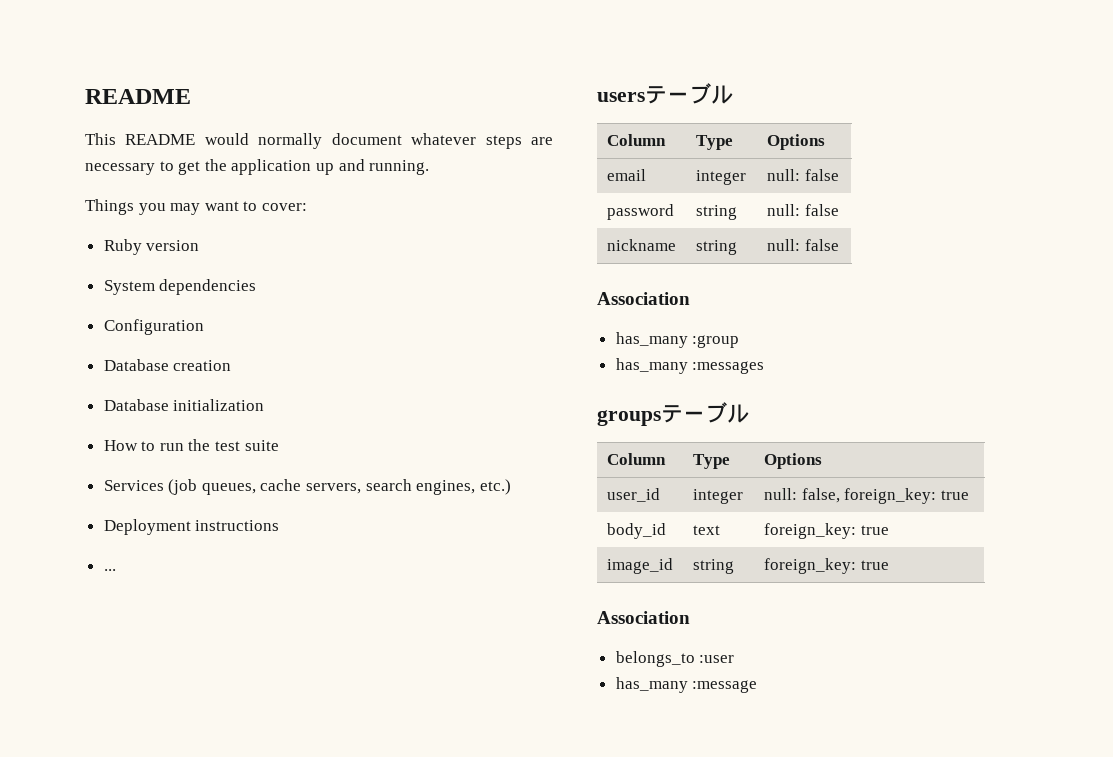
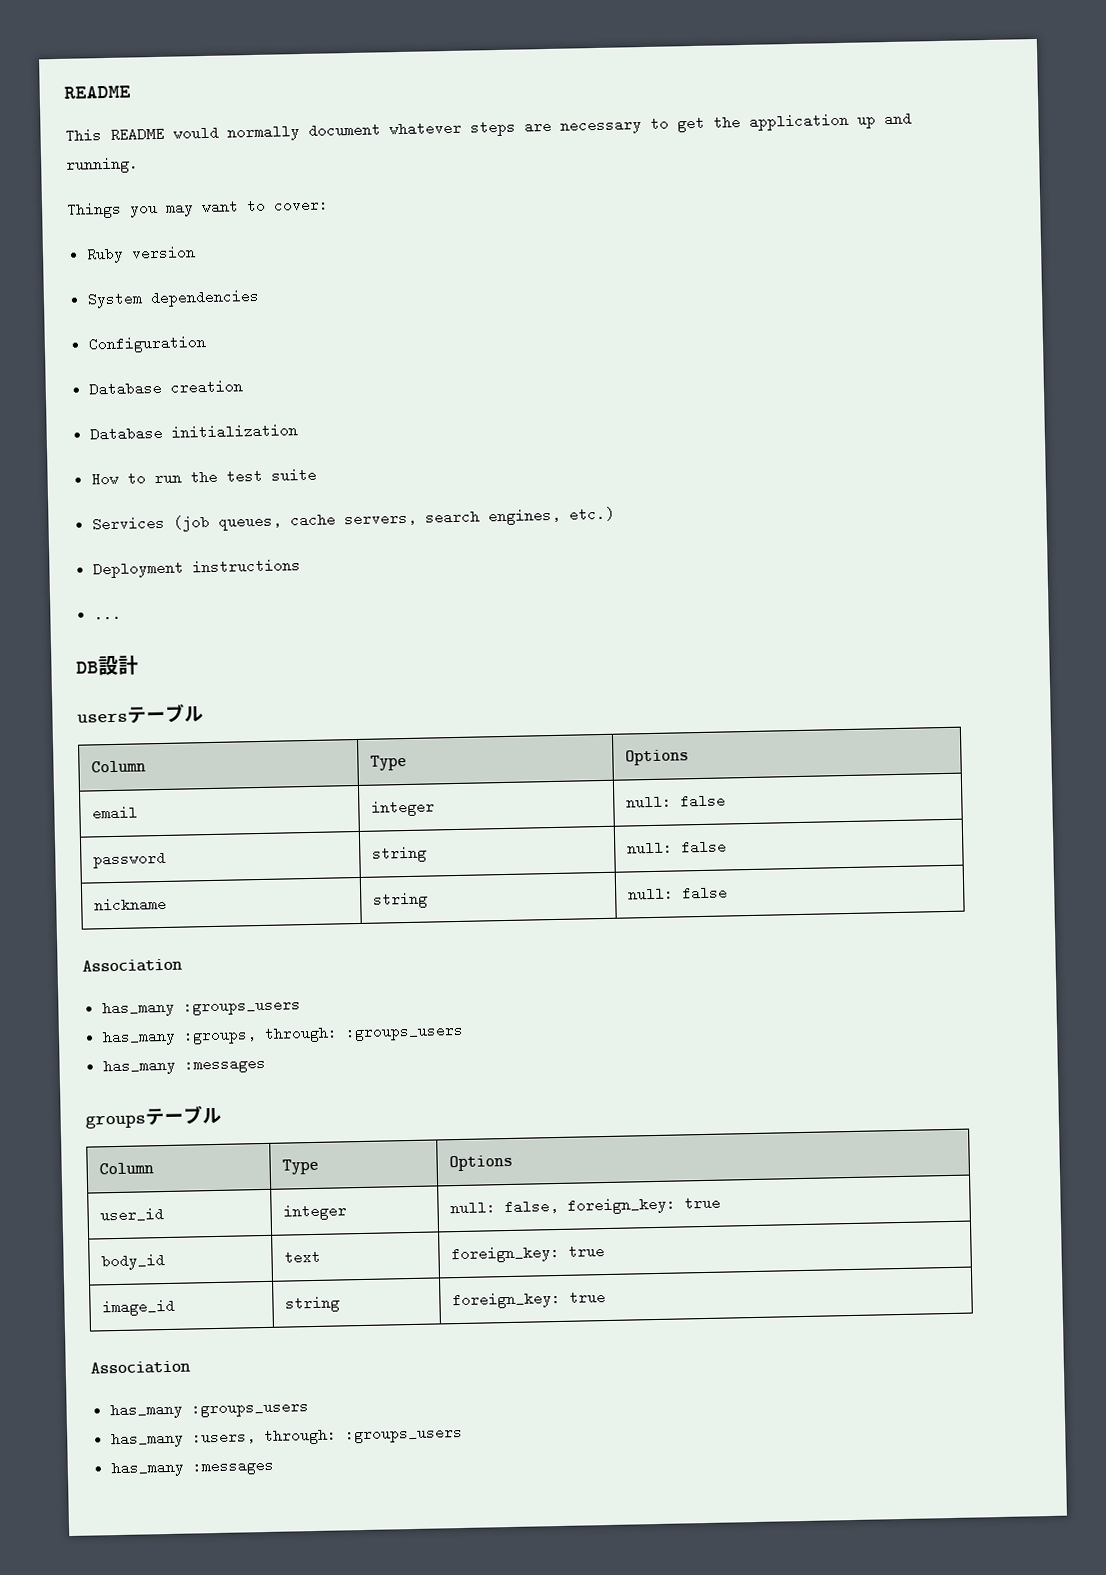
+ DB設計
  nickname | string | null: false
  Association
- has_many :group
+ has_many :groups_users
+ has_many :groups, through: :groups_users
  image_id | string | foreign_key: true
  Association
- belongs_to :user
- has_many :message
+ has_many :groups_users
+ has_many :users, through: :groups_users
+ has_many :messages

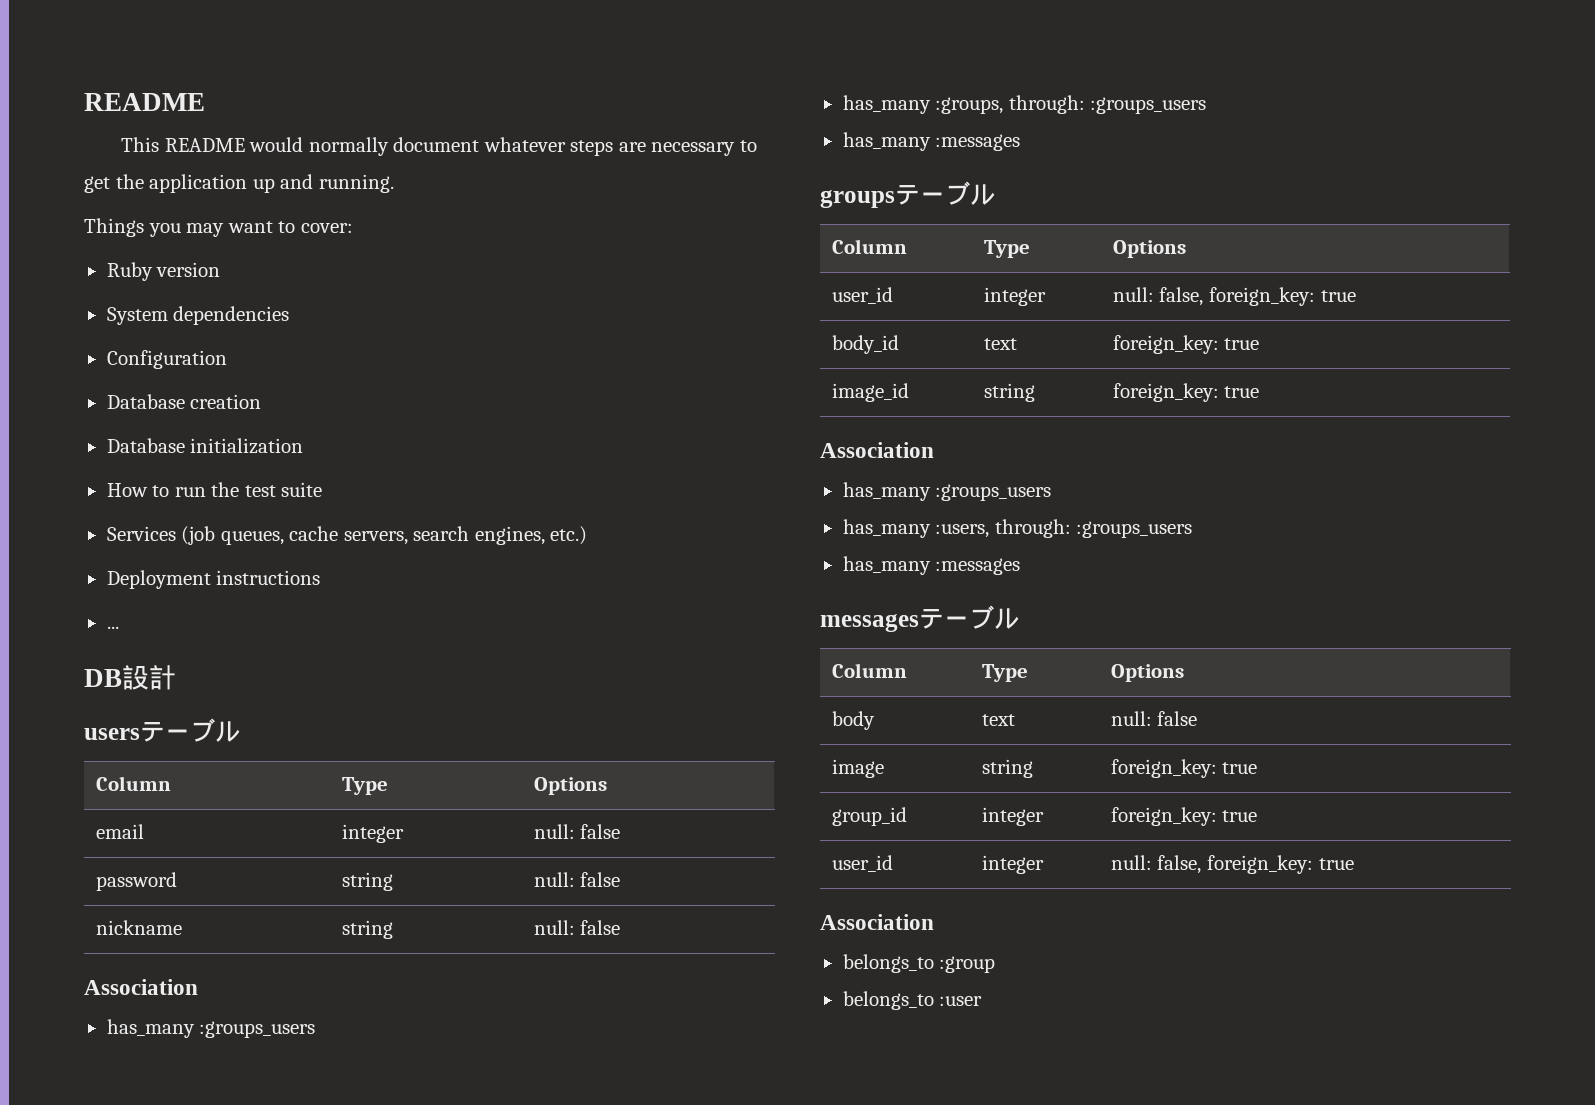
+ messagesテーブル
+ Column | Type | Options
+ body | text | null: false
+ image | string | foreign_key: true
+ group_id | integer | foreign_key: true
+ user_id | integer | null: false, foreign_key: true
+ Association
+ belongs_to :group
+ belongs_to :user

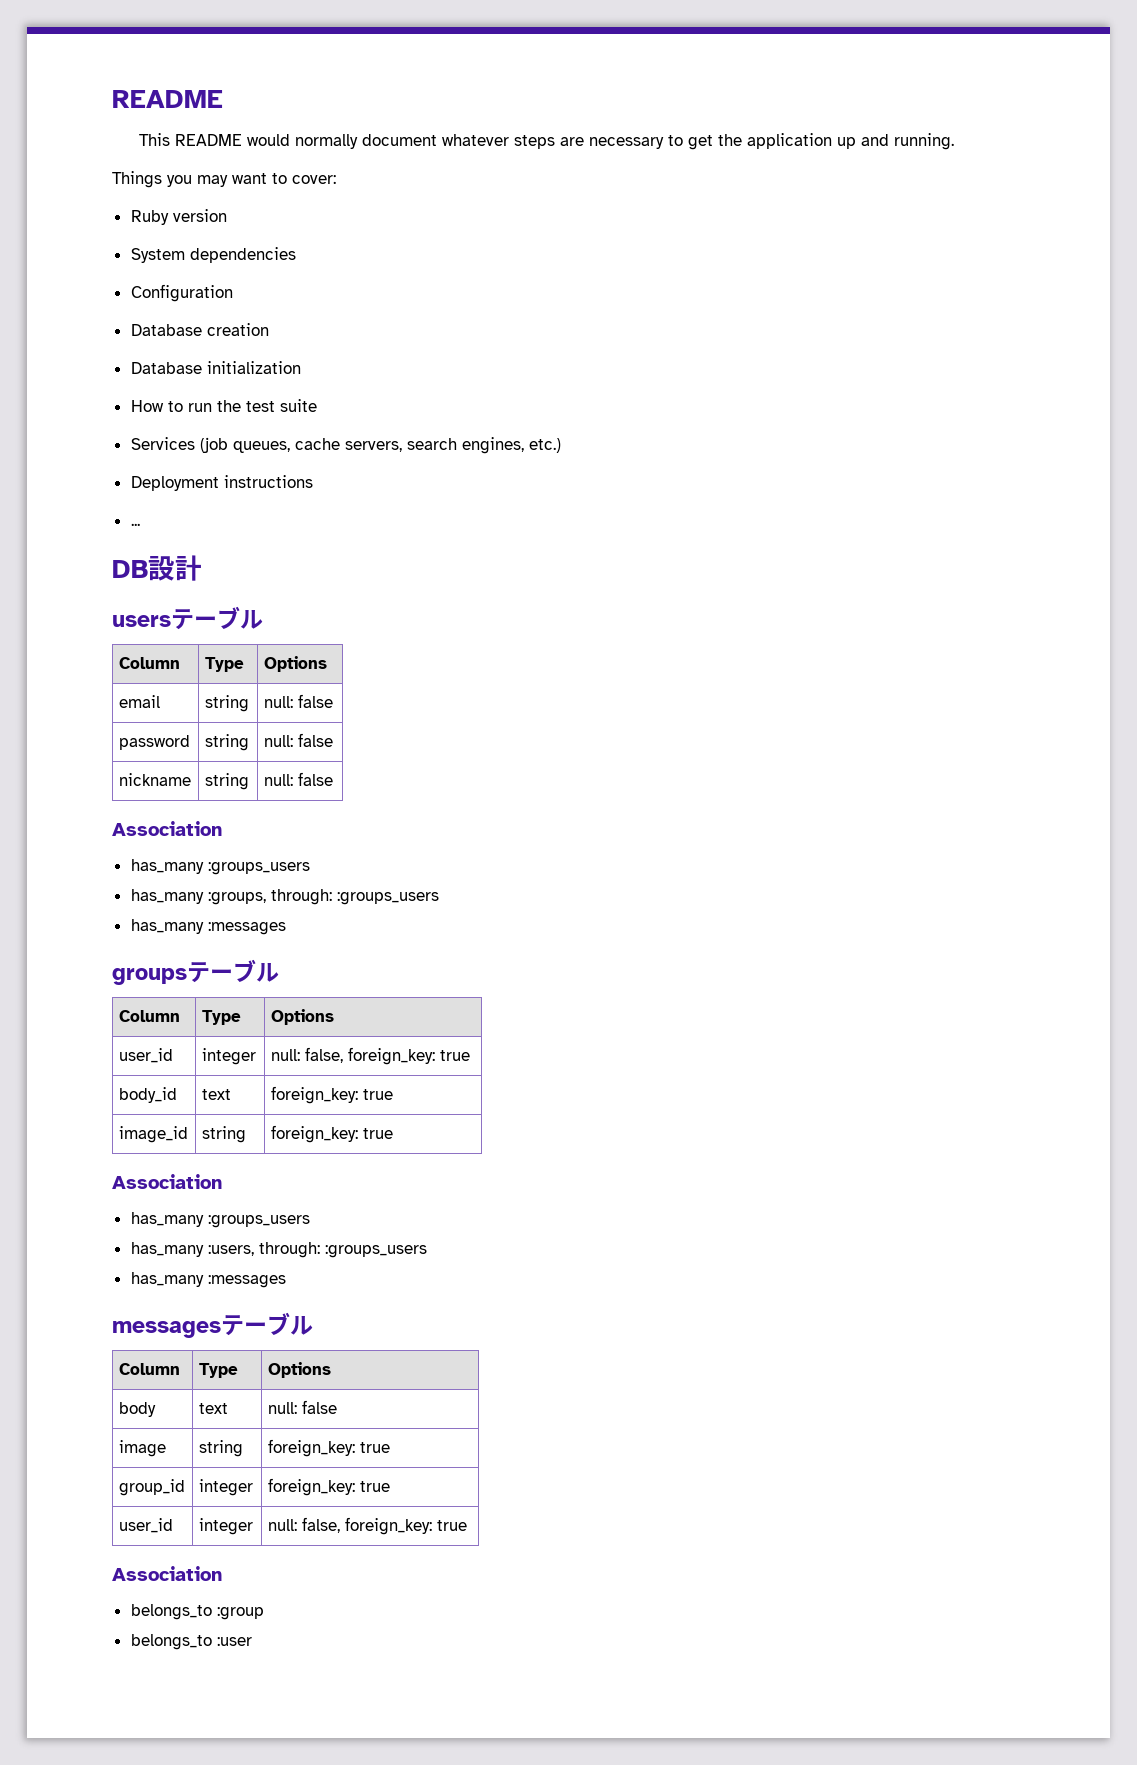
- email | integer | null: false
+ email | string | null: false

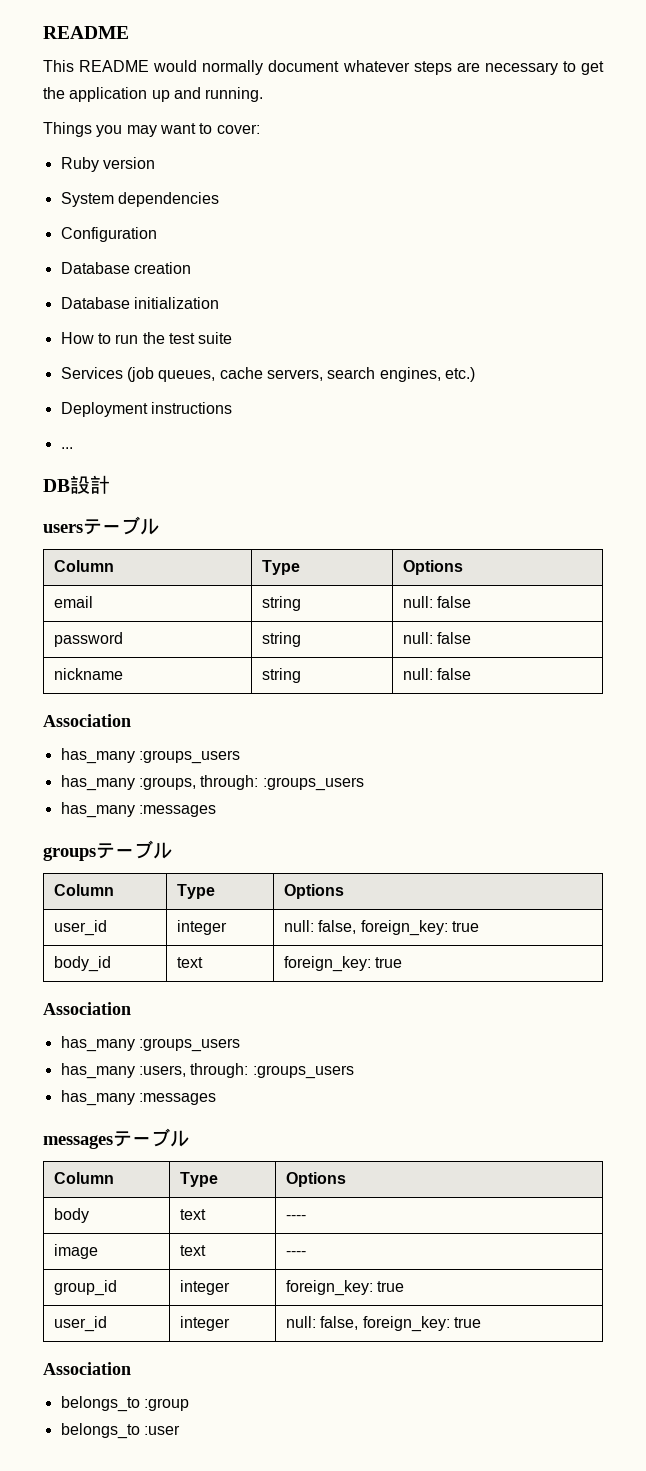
- image_id | string | foreign_key: true
- body | text | null: false
+ body | text | ----
- image | string | foreign_key: true
+ image | text | ----

